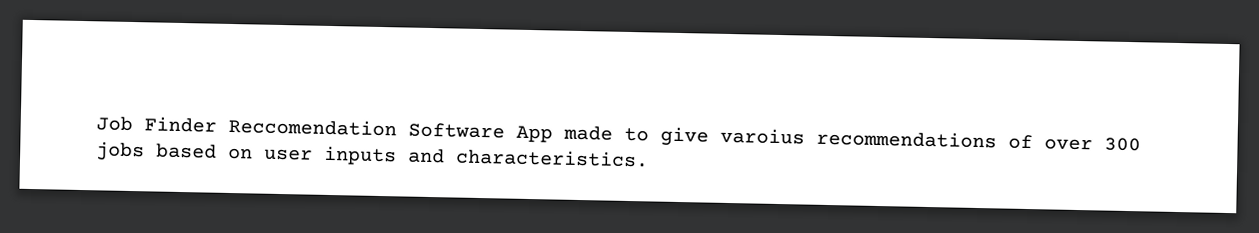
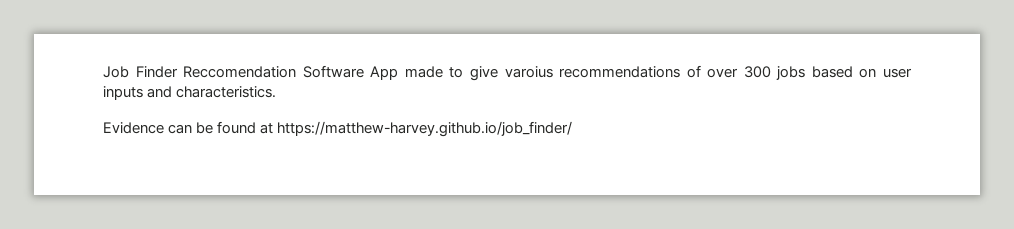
+ Evidence can be found at https://matthew-harvey.github.io/job_finder/

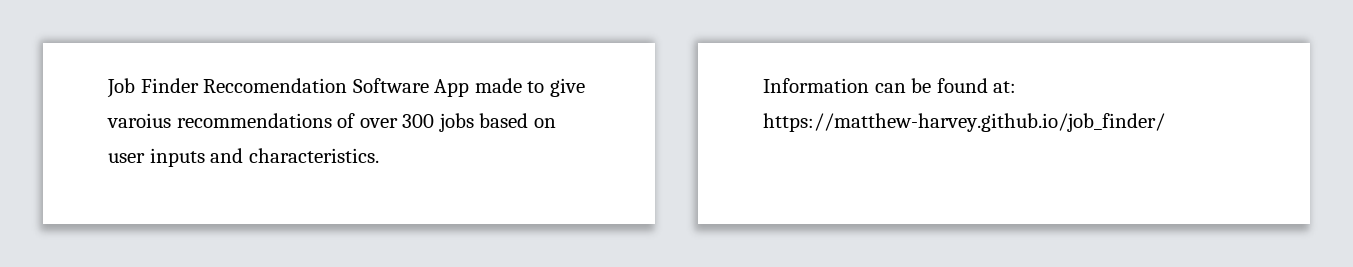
- Evidence can be found at https://matthew-harvey.github.io/job_finder/
+ Information can be found at: https://matthew-harvey.github.io/job_finder/

